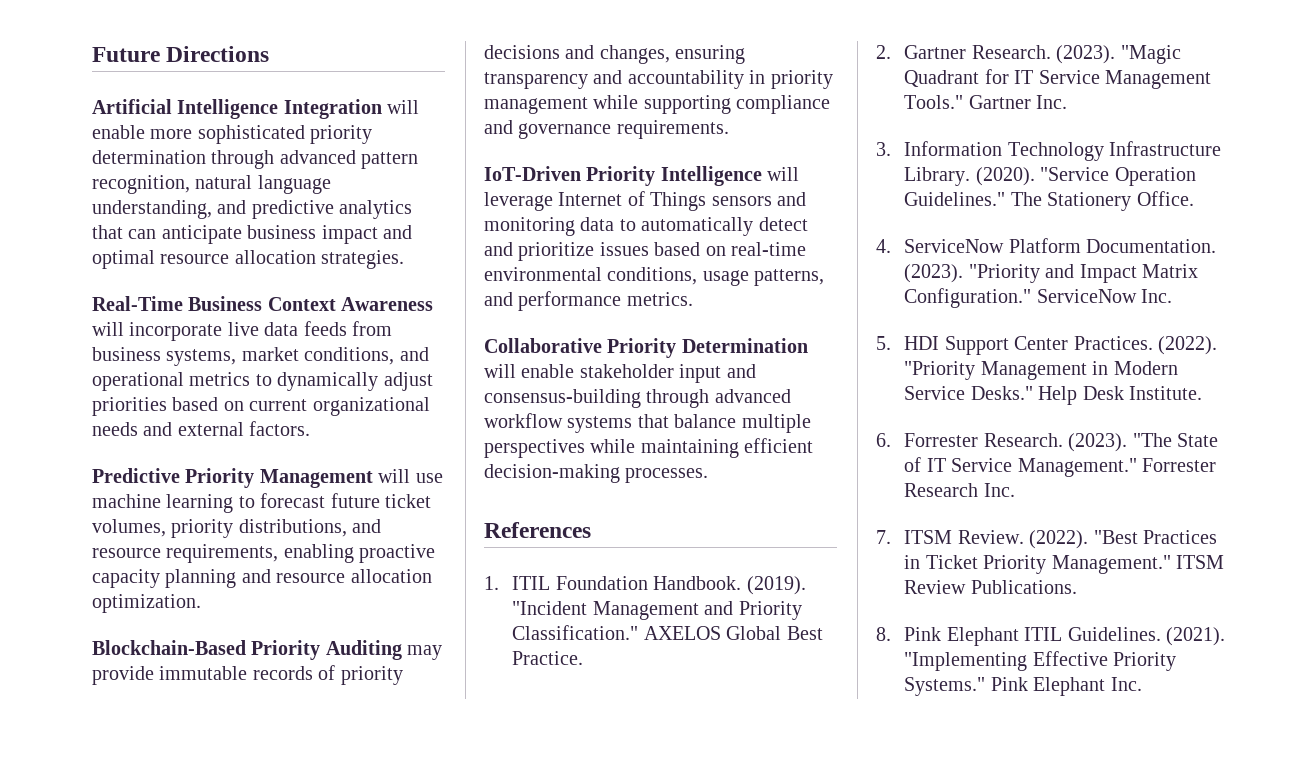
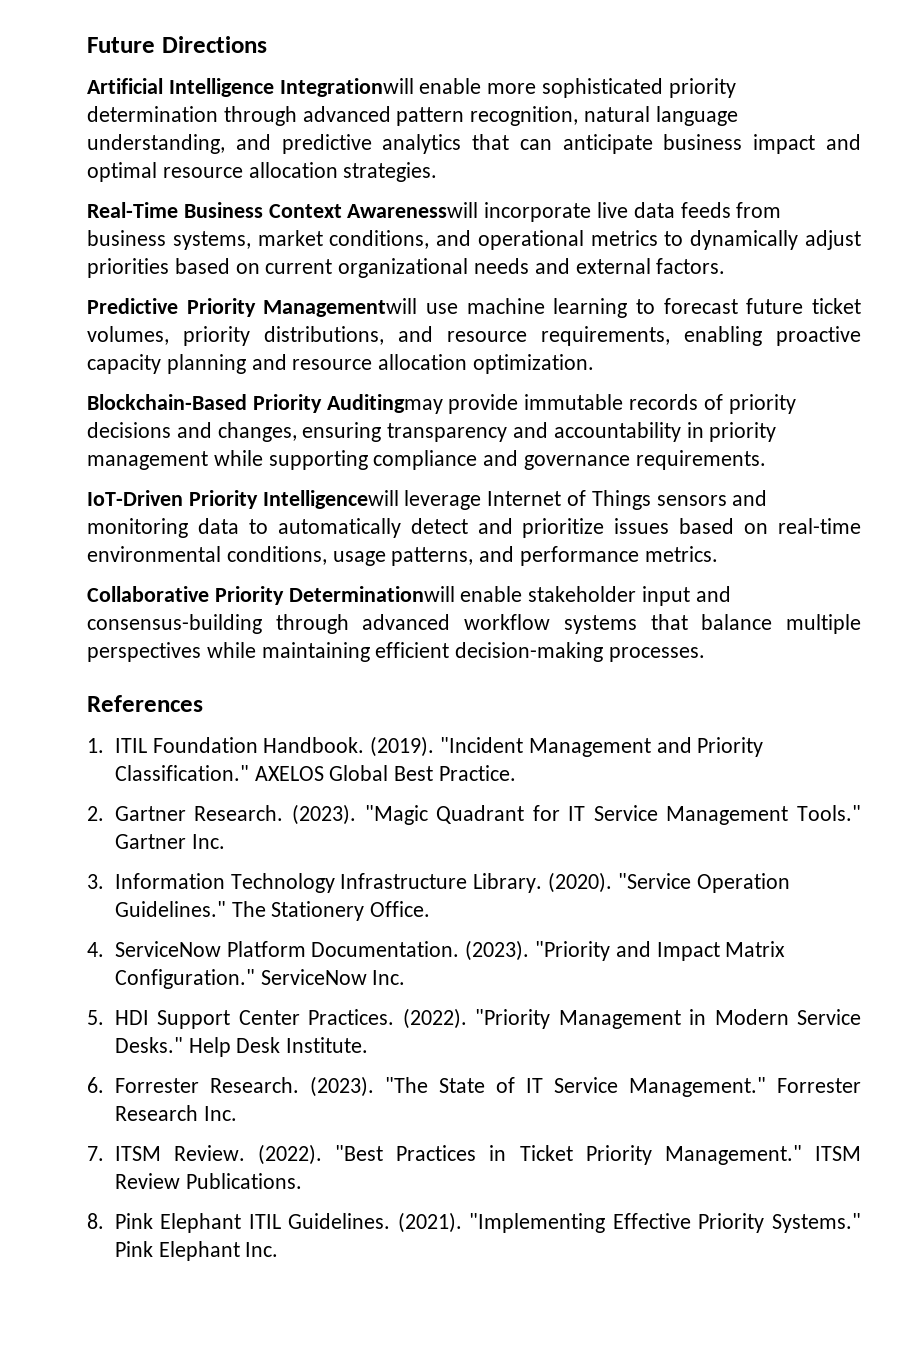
- Artificial Intelligence Integration will enable more sophisticated priority determination through advanced pattern recognition, natural language understanding, and predictive analytics that can anticipate business impact and optimal resource allocation strategies.
+ Artificial Intelligence Integrationwill enable more sophisticated priority determination through advanced pattern recognition, natural language understanding, and predictive analytics that can anticipate business impact and optimal resource allocation strategies.
- Real-Time Business Context Awareness will incorporate live data feeds from business systems, market conditions, and operational metrics to dynamically adjust priorities based on current organizational needs and external factors.
+ Real-Time Business Context Awarenesswill incorporate live data feeds from business systems, market conditions, and operational metrics to dynamically adjust priorities based on current organizational needs and external factors.
- Predictive Priority Management will use machine learning to forecast future ticket volumes, priority distributions, and resource requirements, enabling proactive capacity planning and resource allocation optimization.
+ Predictive Priority Managementwill use machine learning to forecast future ticket volumes, priority distributions, and resource requirements, enabling proactive capacity planning and resource allocation optimization.
- Blockchain-Based Priority Auditing may provide immutable records of priority decisions and changes, ensuring transparency and accountability in priority management while supporting compliance and governance requirements.
+ Blockchain-Based Priority Auditingmay provide immutable records of priority decisions and changes, ensuring transparency and accountability in priority management while supporting compliance and governance requirements.
- IoT-Driven Priority Intelligence will leverage Internet of Things sensors and monitoring data to automatically detect and prioritize issues based on real-time environmental conditions, usage patterns, and performance metrics.
+ IoT-Driven Priority Intelligencewill leverage Internet of Things sensors and monitoring data to automatically detect and prioritize issues based on real-time environmental conditions, usage patterns, and performance metrics.
- Collaborative Priority Determination will enable stakeholder input and consensus-building through advanced workflow systems that balance multiple perspectives while maintaining efficient decision-making processes.
+ Collaborative Priority Determinationwill enable stakeholder input and consensus-building through advanced workflow systems that balance multiple perspectives while maintaining efficient decision-making processes.

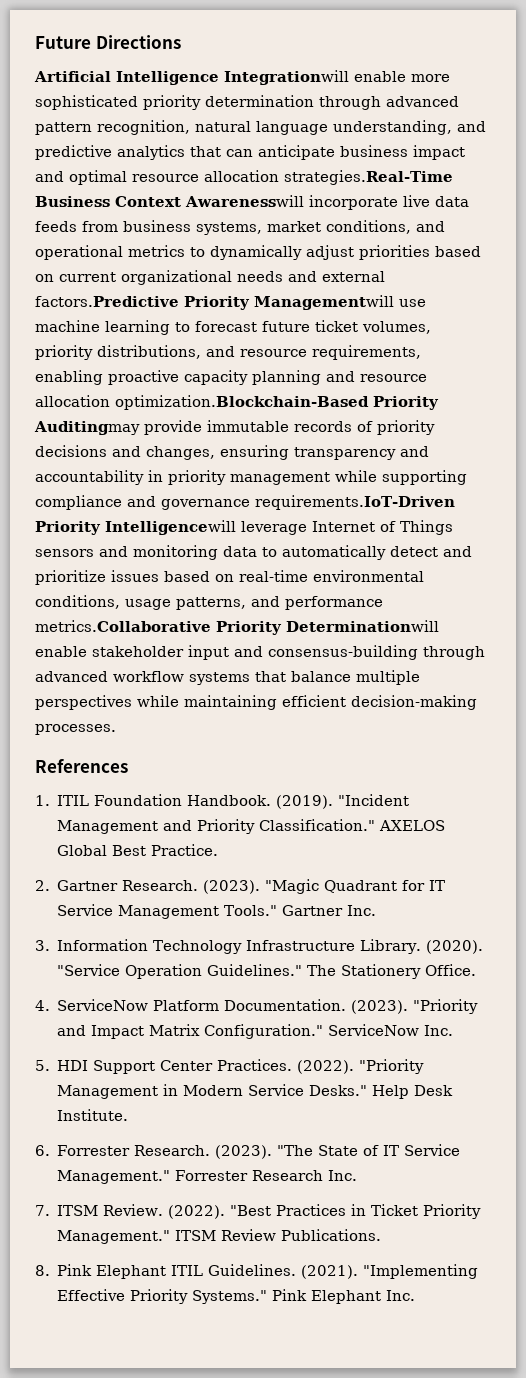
- Artificial Intelligence Integrationwill enable more sophisticated priority determination through advanced pattern recognition, natural language understanding, and predictive analytics that can anticipate business impact and optimal resource allocation strategies.
- Real-Time Business Context Awarenesswill incorporate live data feeds from business systems, market conditions, and operational metrics to dynamically adjust priorities based on current organizational needs and external factors.
- Predictive Priority Managementwill use machine learning to forecast future ticket volumes, priority distributions, and resource requirements, enabling proactive capacity planning and resource allocation optimization.
- Blockchain-Based Priority Auditingmay provide immutable records of priority decisions and changes, ensuring transparency and accountability in priority management while supporting compliance and governance requirements.
- IoT-Driven Priority Intelligencewill leverage Internet of Things sensors and monitoring data to automatically detect and prioritize issues based on real-time environmental conditions, usage patterns, and performance metrics.
- Collaborative Priority Determinationwill enable stakeholder input and consensus-building through advanced workflow systems that balance multiple perspectives while maintaining efficient decision-making processes.
+ Artificial Intelligence Integrationwill enable more sophisticated priority determination through advanced pattern recognition, natural language understanding, and predictive analytics that can anticipate business impact and optimal resource allocation strategies.Real-Time Business Context Awarenesswill incorporate live data feeds from business systems, market conditions, and operational metrics to dynamically adjust priorities based on current organizational needs and external factors.Predictive Priority Managementwill use machine learning to forecast future ticket volumes, priority distributions, and resource requirements, enabling proactive capacity planning and resource allocation optimization.Blockchain-Based Priority Auditingmay provide immutable records of priority decisions and changes, ensuring transparency and accountability in priority management while supporting compliance and governance requirements.IoT-Driven Priority Intelligencewill leverage Internet of Things sensors and monitoring data to automatically detect and prioritize issues based on real-time environmental conditions, usage patterns, and performance metrics.Collaborative Priority Determinationwill enable stakeholder input and consensus-building through advanced workflow systems that balance multiple perspectives while maintaining efficient decision-making processes.

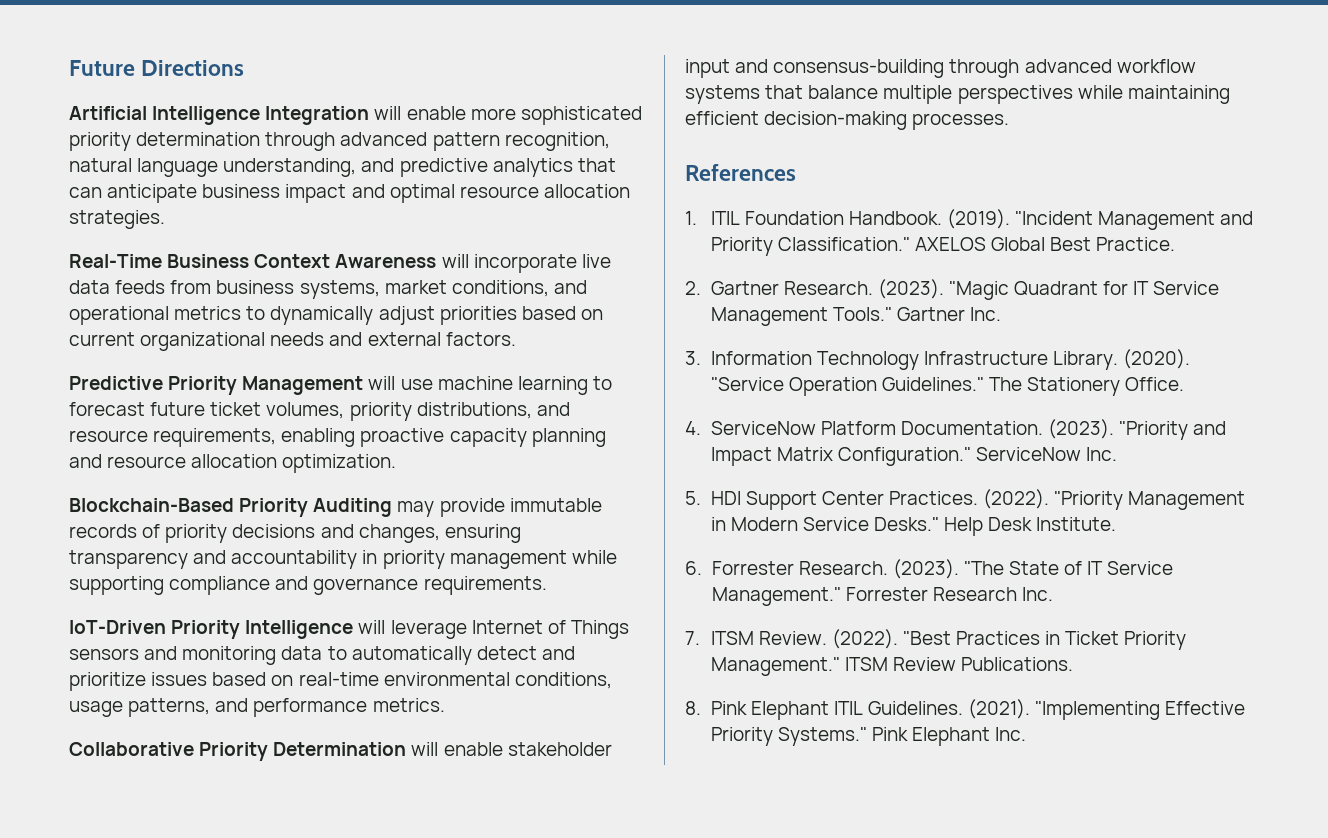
- Artificial Intelligence Integrationwill enable more sophisticated priority determination through advanced pattern recognition, natural language understanding, and predictive analytics that can anticipate business impact and optimal resource allocation strategies.Real-Time Business Context Awarenesswill incorporate live data feeds from business systems, market conditions, and operational metrics to dynamically adjust priorities based on current organizational needs and external factors.Predictive Priority Managementwill use machine learning to forecast future ticket volumes, priority distributions, and resource requirements, enabling proactive capacity planning and resource allocation optimization.Blockchain-Based Priority Auditingmay provide immutable records of priority decisions and changes, ensuring transparency and accountability in priority management while supporting compliance and governance requirements.IoT-Driven Priority Intelligencewill leverage Internet of Things sensors and monitoring data to automatically detect and prioritize issues based on real-time environmental conditions, usage patterns, and performance metrics.Collaborative Priority Determinationwill enable stakeholder input and consensus-building through advanced workflow systems that balance multiple perspectives while maintaining efficient decision-making processes.
+ Artificial Intelligence Integration will enable more sophisticated priority determination through advanced pattern recognition, natural language understanding, and predictive analytics that can anticipate business impact and optimal resource allocation strategies.
+ Real-Time Business Context Awareness will incorporate live data feeds from business systems, market conditions, and operational metrics to dynamically adjust priorities based on current organizational needs and external factors.
+ Predictive Priority Management will use machine learning to forecast future ticket volumes, priority distributions, and resource requirements, enabling proactive capacity planning and resource allocation optimization.
+ Blockchain-Based Priority Auditing may provide immutable records of priority decisions and changes, ensuring transparency and accountability in priority management while supporting compliance and governance requirements.
+ IoT-Driven Priority Intelligence will leverage Internet of Things sensors and monitoring data to automatically detect and prioritize issues based on real-time environmental conditions, usage patterns, and performance metrics.
+ Collaborative Priority Determination will enable stakeholder input and consensus-building through advanced workflow systems that balance multiple perspectives while maintaining efficient decision-making processes.

